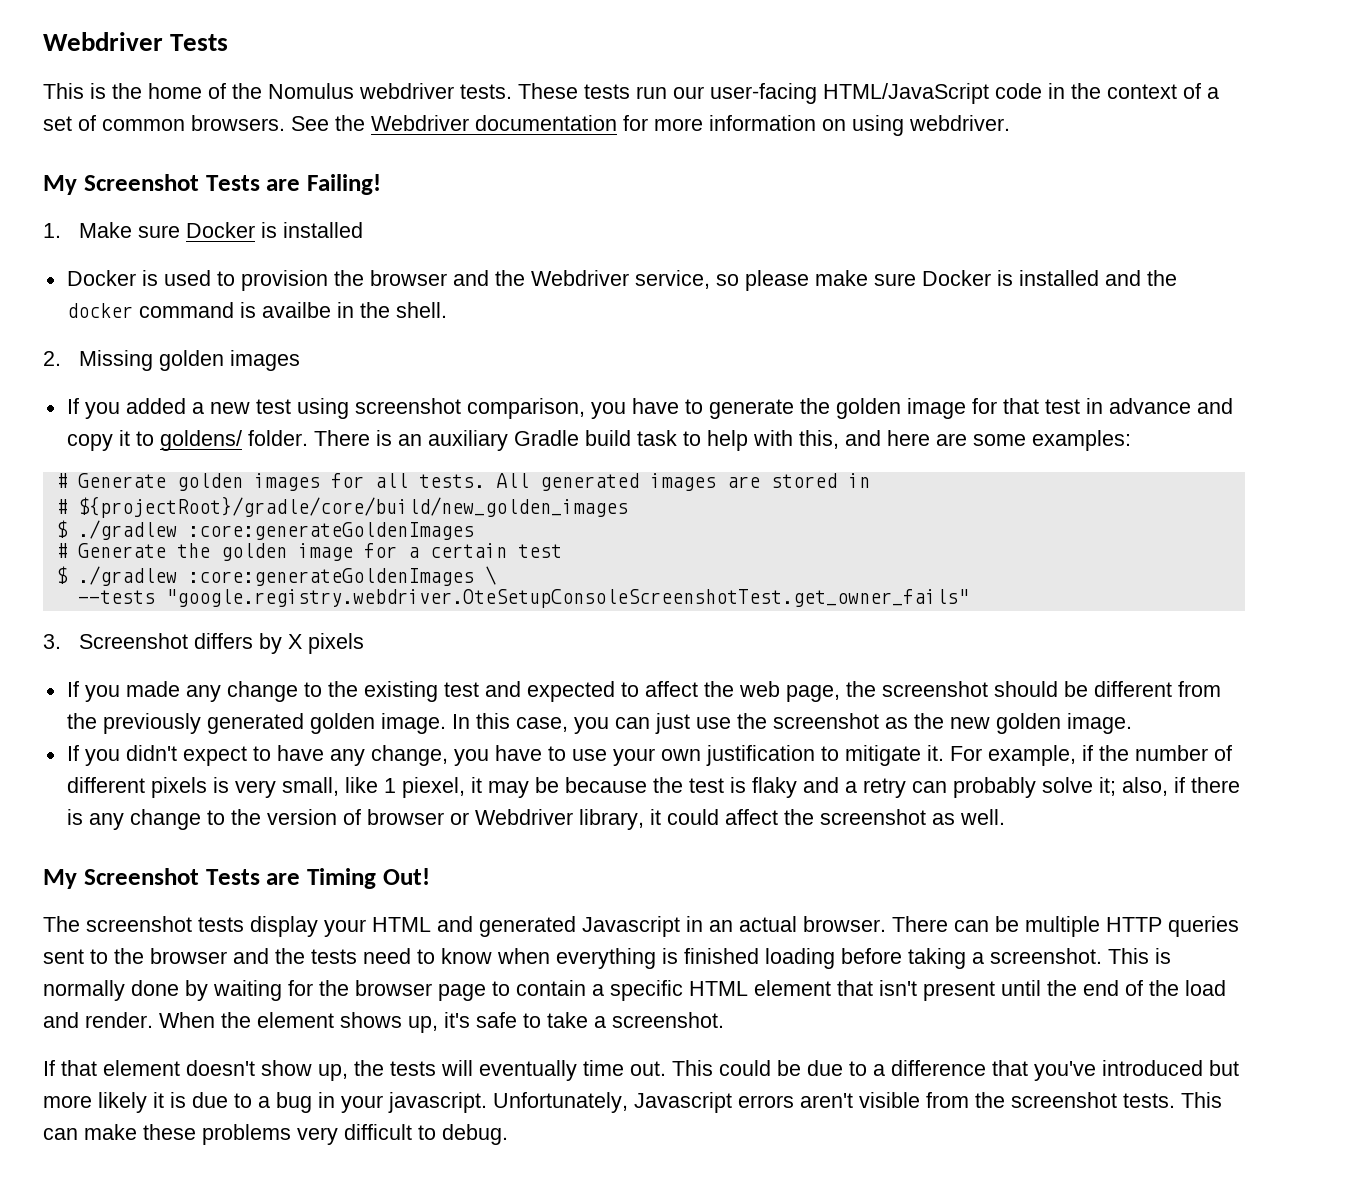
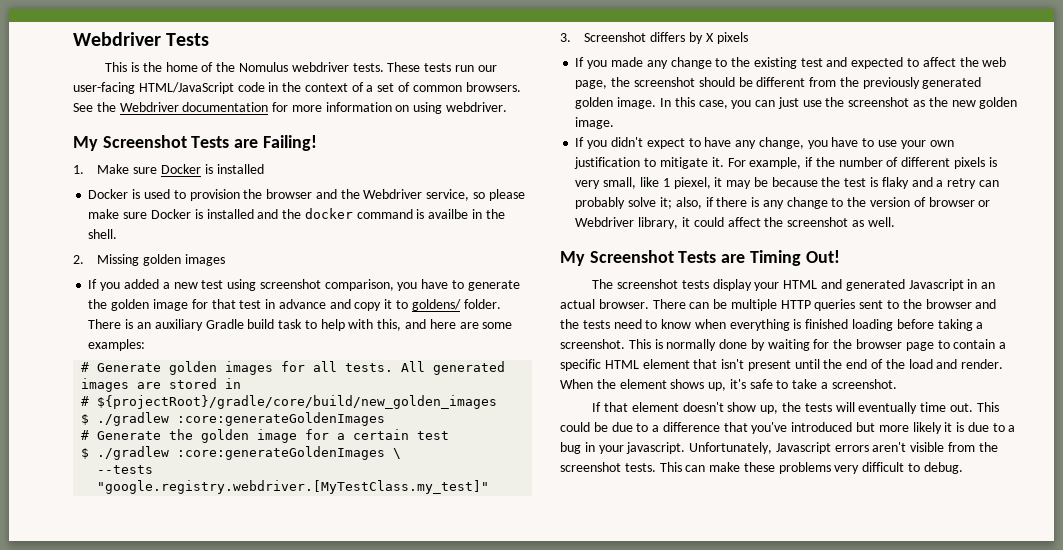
- --tests "google.registry.webdriver.OteSetupConsoleScreenshotTest.get_owner_fails"
+ --tests "google.registry.webdriver.[MyTestClass.my_test]"

